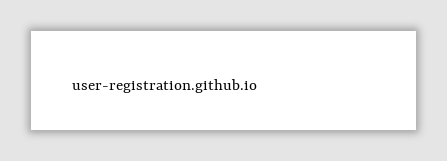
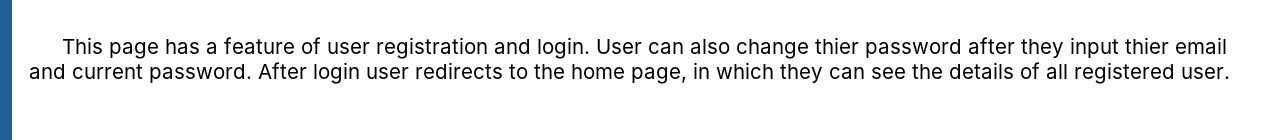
- user-registration.github.io
+ This page has a feature of user registration and login. User can also change thier password after they input thier email and current password. After login user redirects to the home page, in which they can see the details of all registered user.

